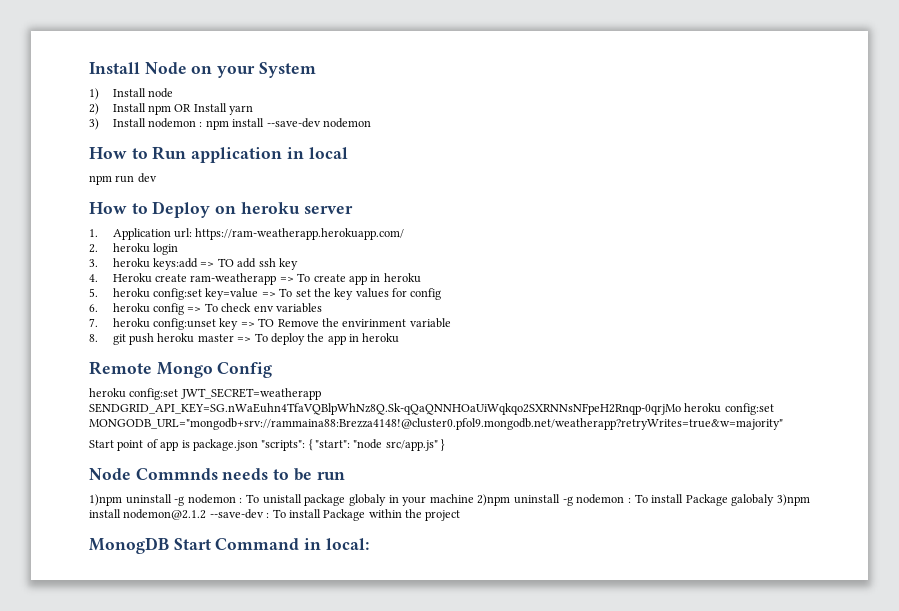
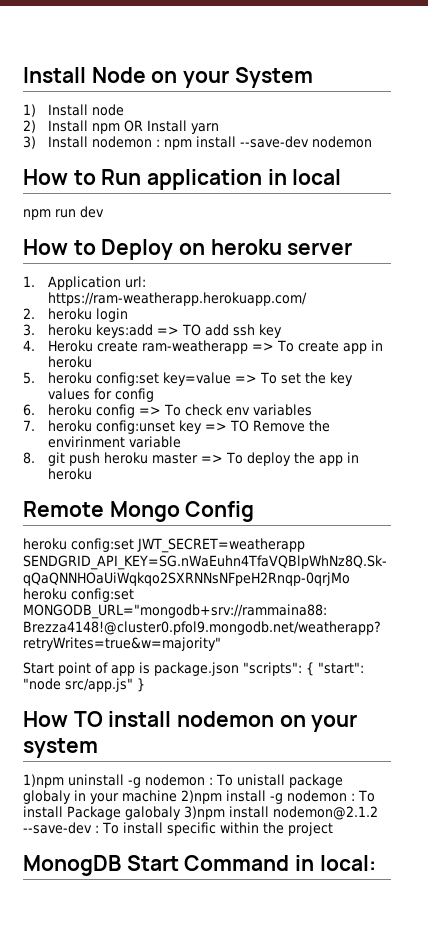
- Node Commnds needs to be run
+ How TO install nodemon on your system
- 1)npm uninstall -g nodemon : To unistall package globaly in your machine 2)npm uninstall -g nodemon : To install Package galobaly 3)npm install nodemon@2.1.2 --save-dev : To install Package within the project
+ 1)npm uninstall -g nodemon : To unistall package globaly in your machine 2)npm install -g nodemon : To install Package galobaly 3)npm install nodemon@2.1.2 --save-dev : To install specific within the project

